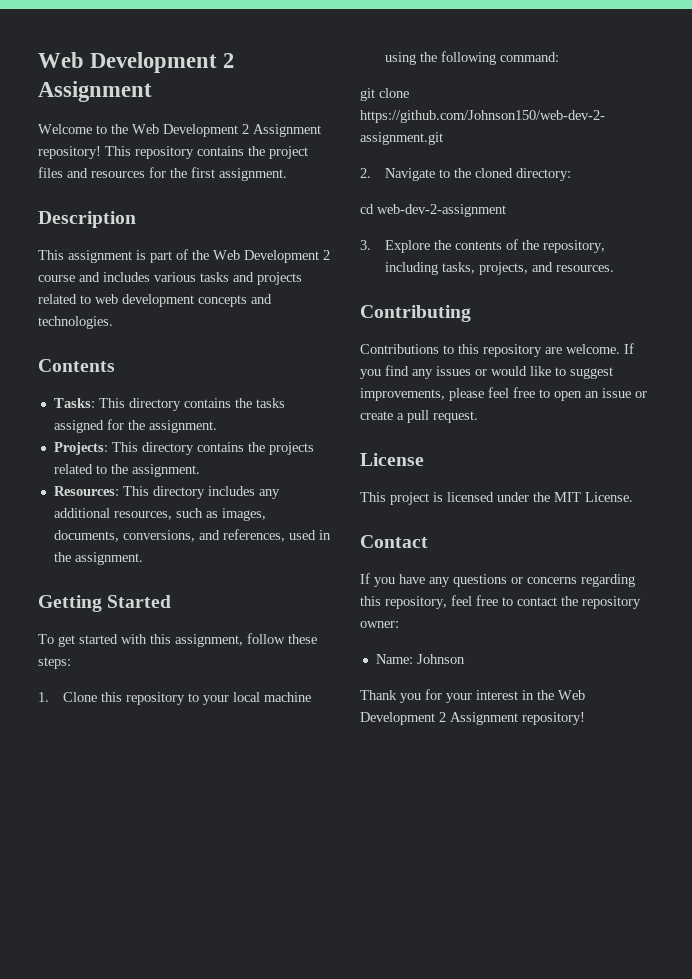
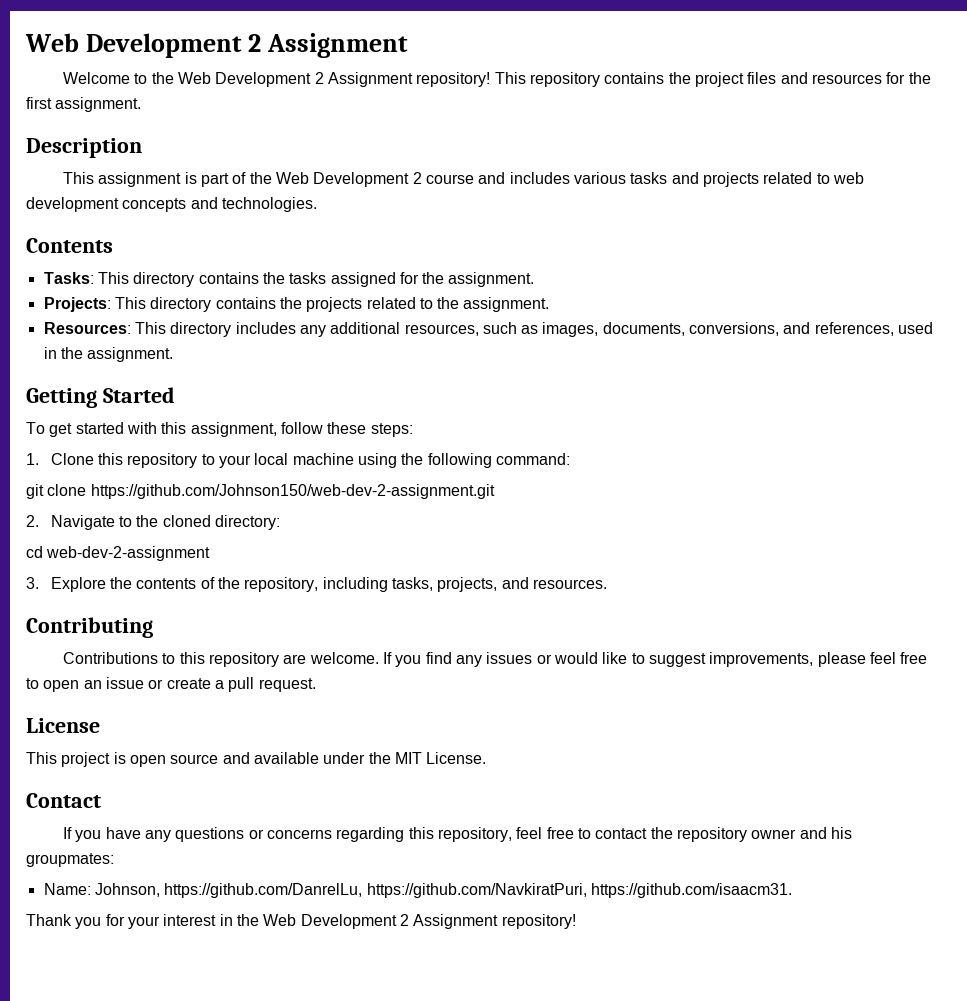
- This project is licensed under the MIT License.
+ This project is open source and available under the MIT License.
- If you have any questions or concerns regarding this repository, feel free to contact the repository owner:
- Name: Johnson
+ If you have any questions or concerns regarding this repository, feel free to contact the repository owner and his groupmates:
+ Name: Johnson, https://github.com/DanrelLu, https://github.com/NavkiratPuri, https://github.com/isaacm31.

